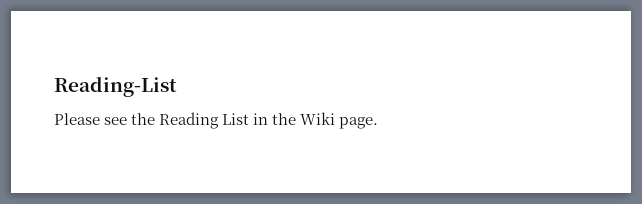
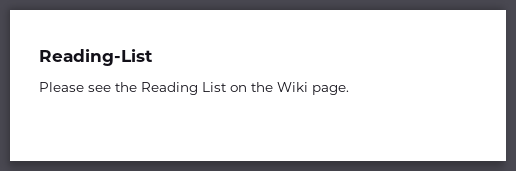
- Please see the Reading List in the Wiki page.
+ Please see the Reading List on the Wiki page.

